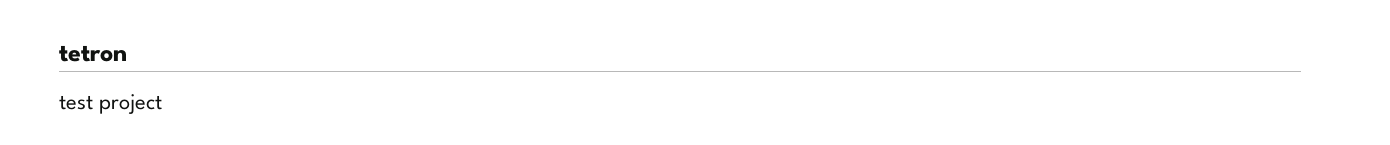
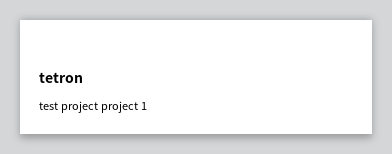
- test project
+ test project project 1

